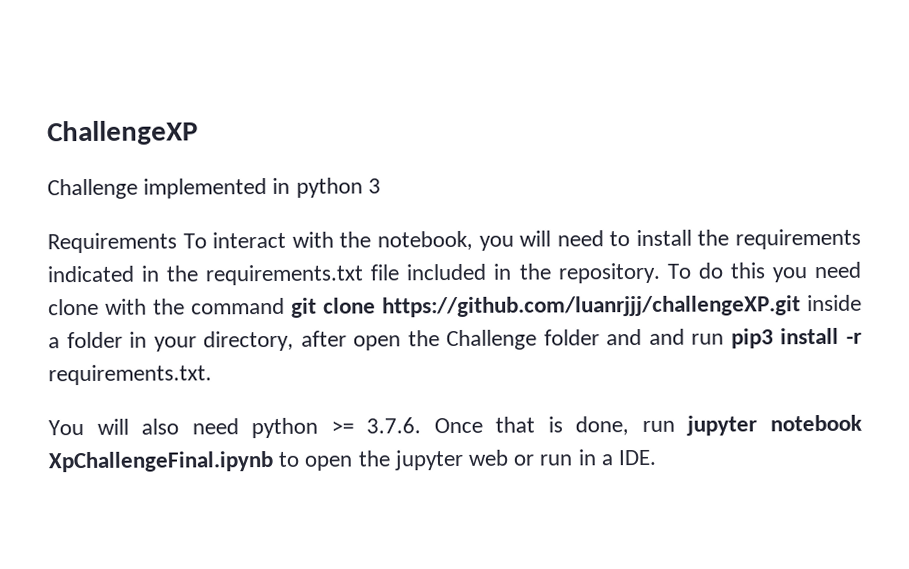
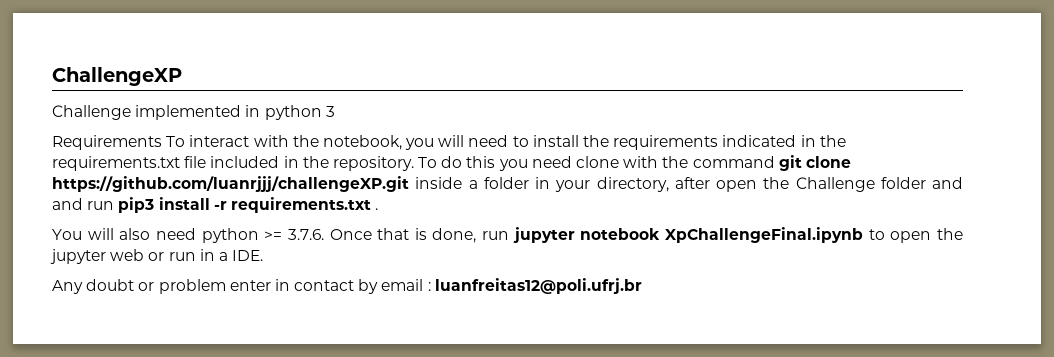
- To do this you need clone with the command git clone https://github.com/luanrjjj/challengeXP.git inside a folder in your directory, after open the Challenge folder and and run pip3 install -r requirements.txt.
+ To do this you need clone with the command git clone https://github.com/luanrjjj/challengeXP.git inside a folder in your directory, after open the Challenge folder and and run pip3 install -r requirements.txt .
+ Any doubt or problem enter in contact by email : luanfreitas12@poli.ufrj.br

